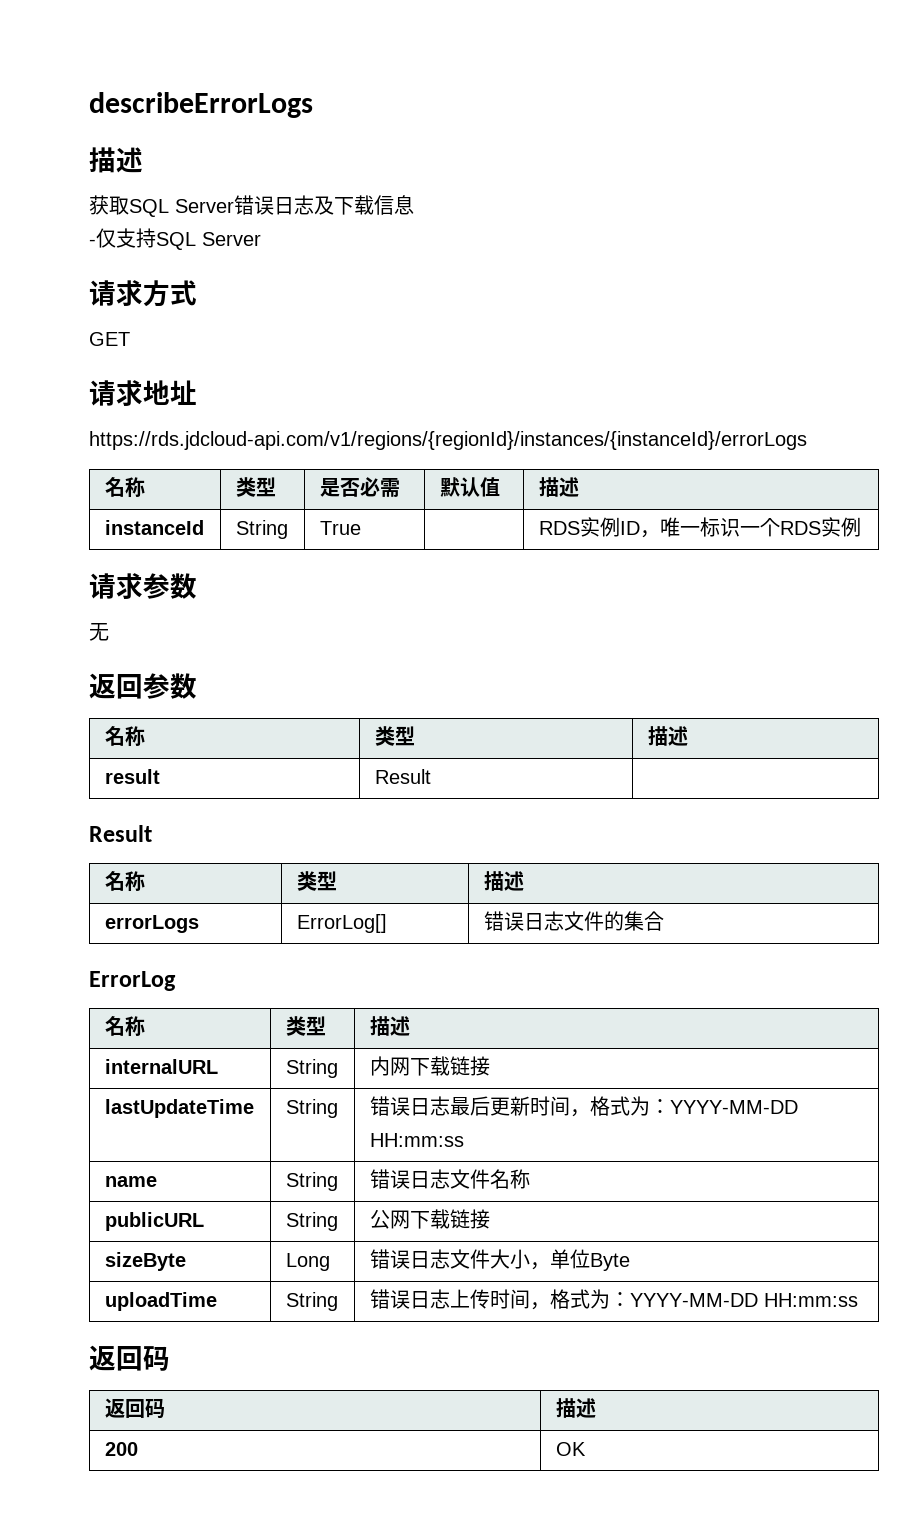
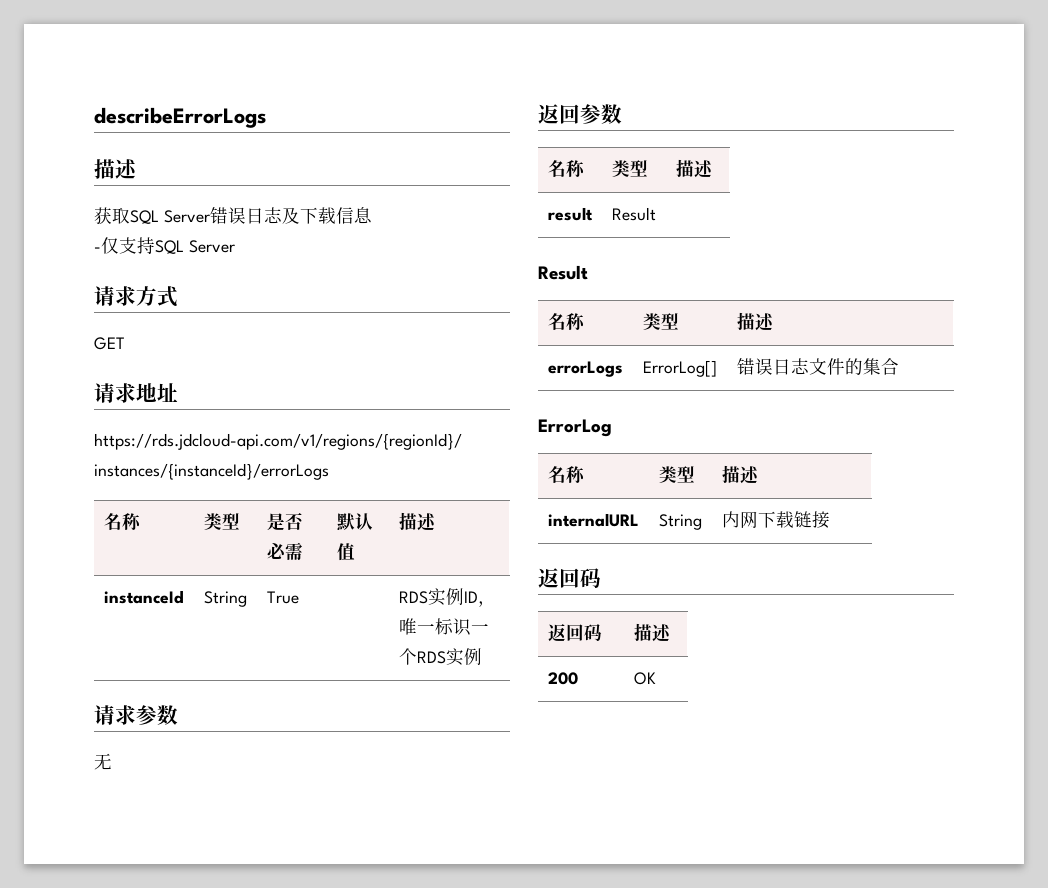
- lastUpdateTime | String | 错误日志最后更新时间，格式为：YYYY-MM-DD HH:mm:ss
- name | String | 错误日志文件名称
- publicURL | String | 公网下载链接
- sizeByte | Long | 错误日志文件大小，单位Byte
- uploadTime | String | 错误日志上传时间，格式为：YYYY-MM-DD HH:mm:ss

